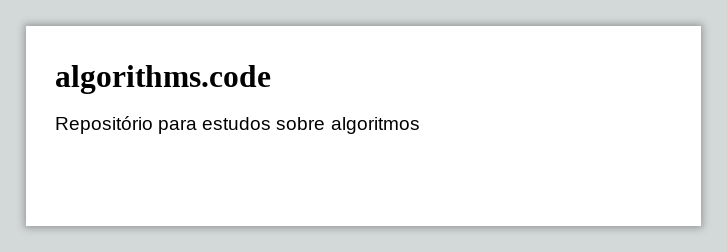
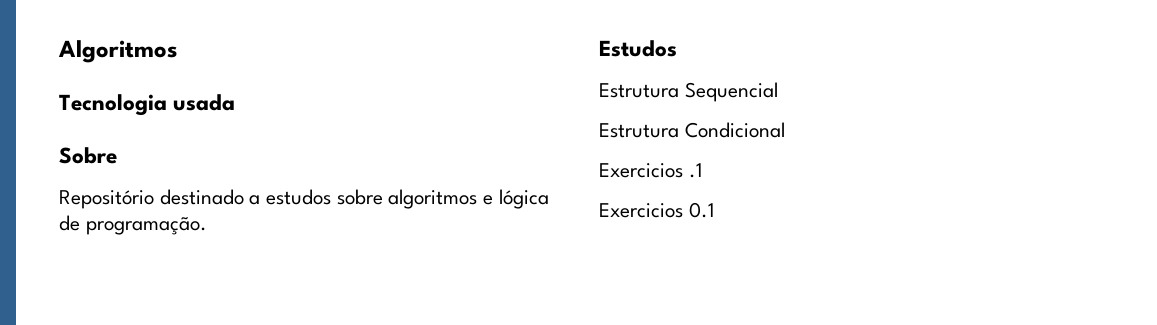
- algorithms.code
+ Algoritmos
+ Tecnologia usada
+ Sobre
- Repositório para estudos sobre algoritmos
+ Repositório destinado a estudos sobre algoritmos e lógica de programação.
+ Estudos
+ Estrutura Sequencial
+ Estrutura Condicional
+ Exercicios .1
+ Exercicios 0.1

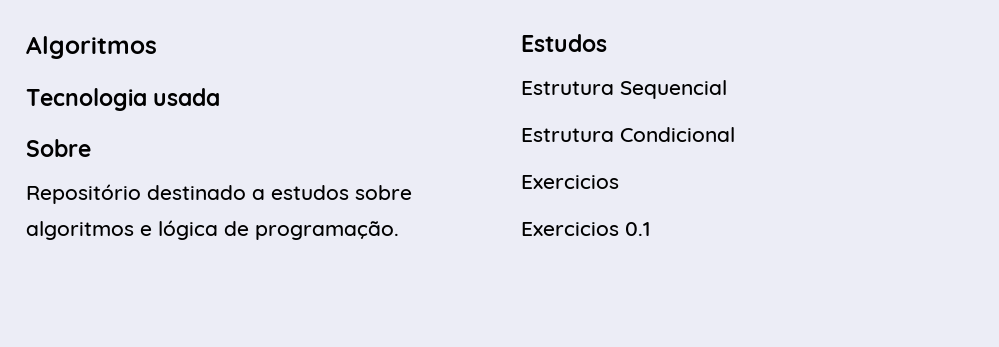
  Estrutura Condicional
- Exercicios .1
+ Exercicios

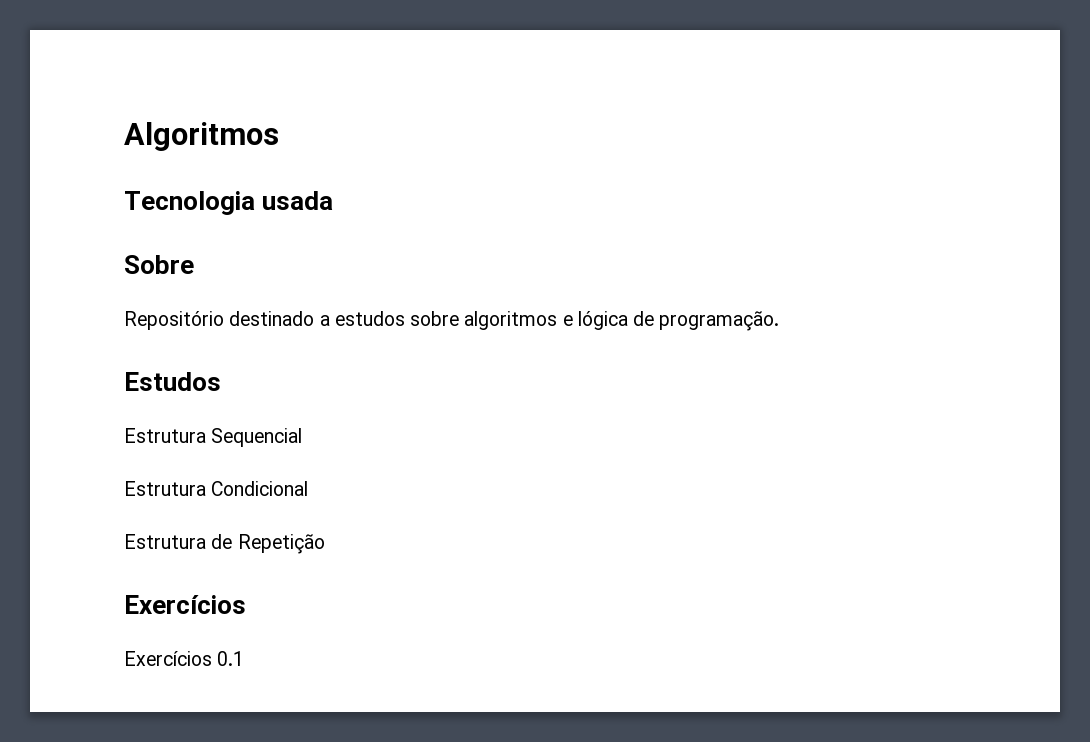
  Estrutura Condicional
- Exercicios
- Exercicios 0.1
+ Estrutura de Repetição
+ Exercícios
+ Exercícios 0.1

